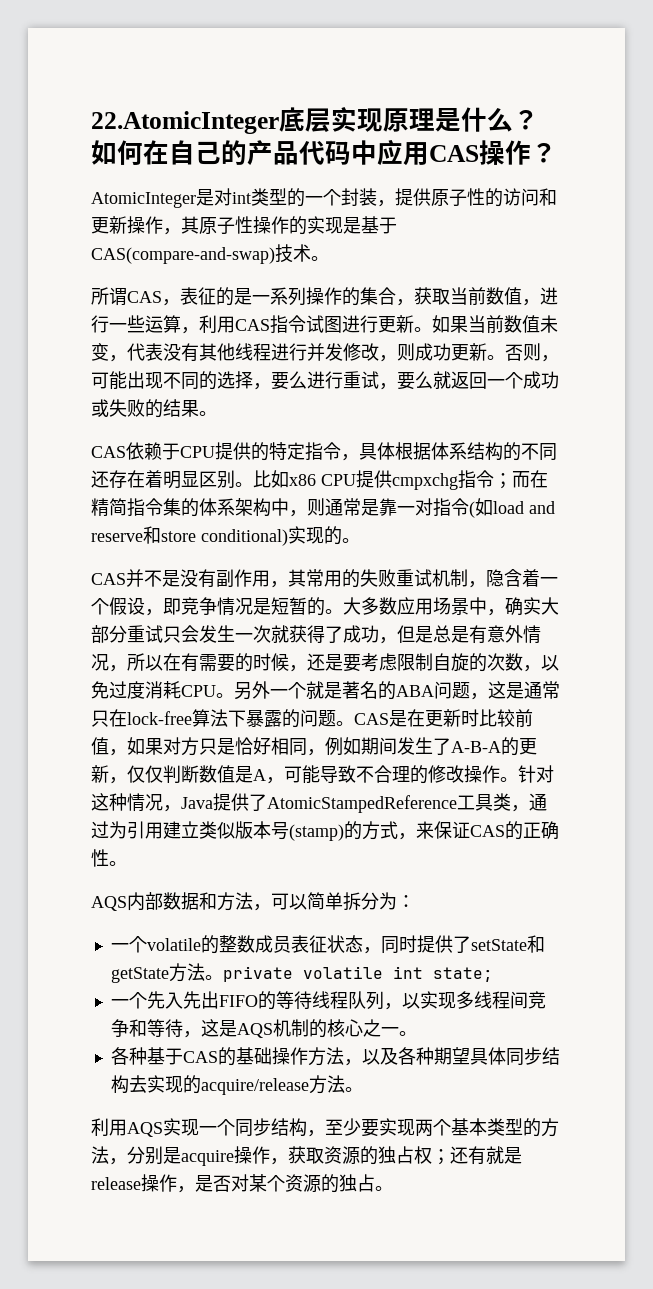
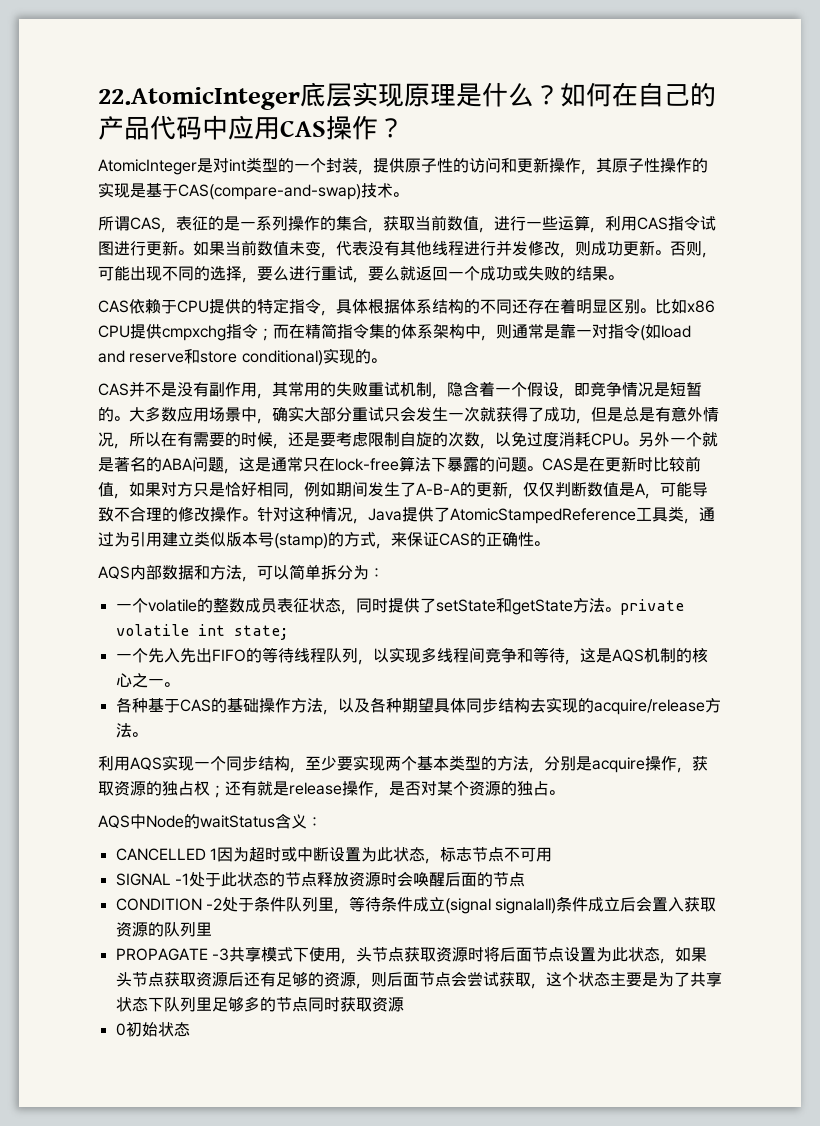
+ AQS中Node的waitStatus含义：
+ CANCELLED 1因为超时或中断设置为此状态，标志节点不可用
+ SIGNAL -1处于此状态的节点释放资源时会唤醒后面的节点
+ CONDITION -2处于条件队列里，等待条件成立(signal signalall)条件成立后会置入获取资源的队列里
+ PROPAGATE -3共享模式下使用，头节点获取资源时将后面节点设置为此状态，如果头节点获取资源后还有足够的资源，则后面节点会尝试获取，这个状态主要是为了共享状态下队列里足够多的节点同时获取资源
+ 0初始状态

